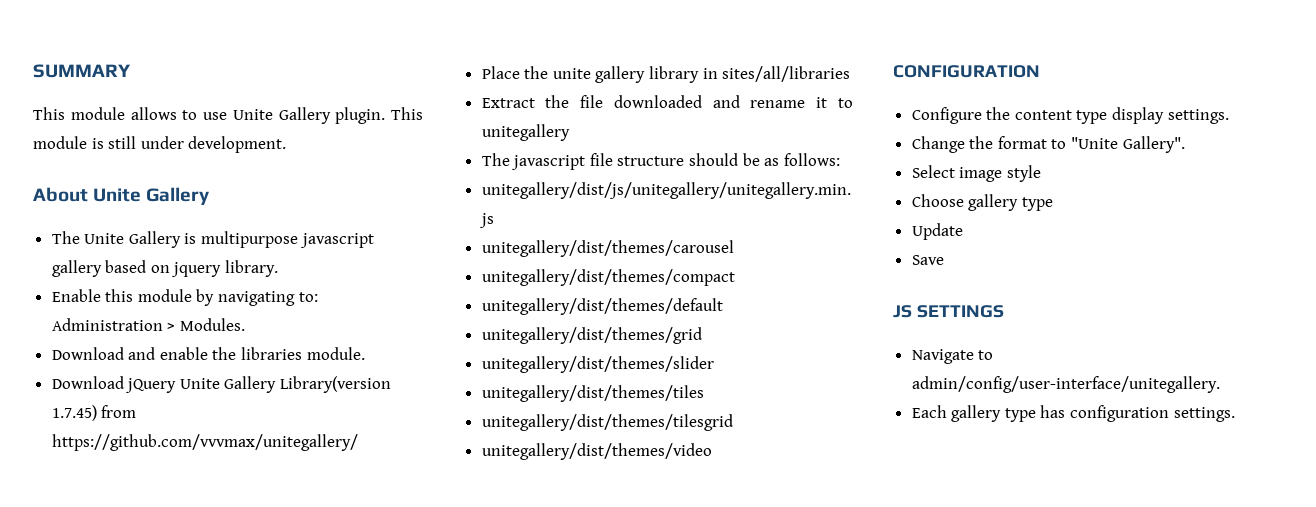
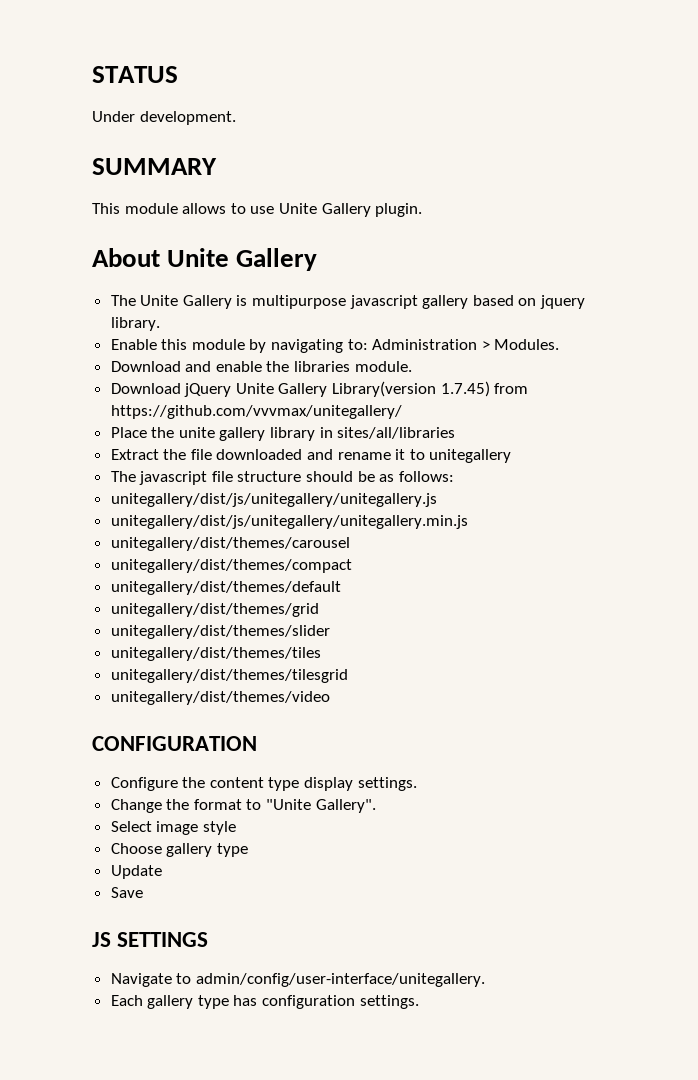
+ STATUS
+ Under development.
- This module is still under development.
+ unitegallery/dist/js/unitegallery/unitegallery.js

